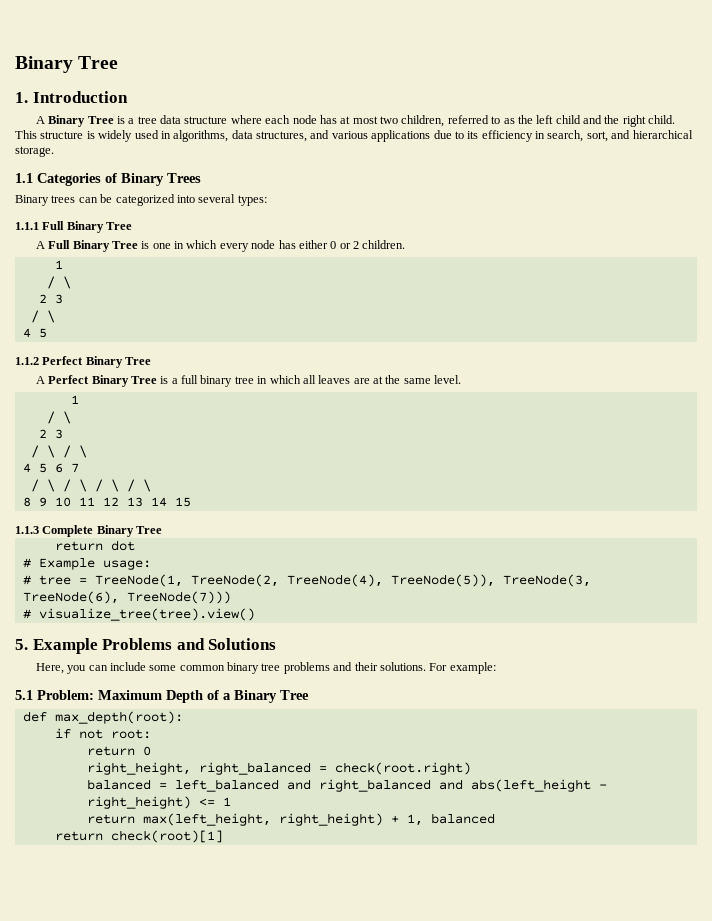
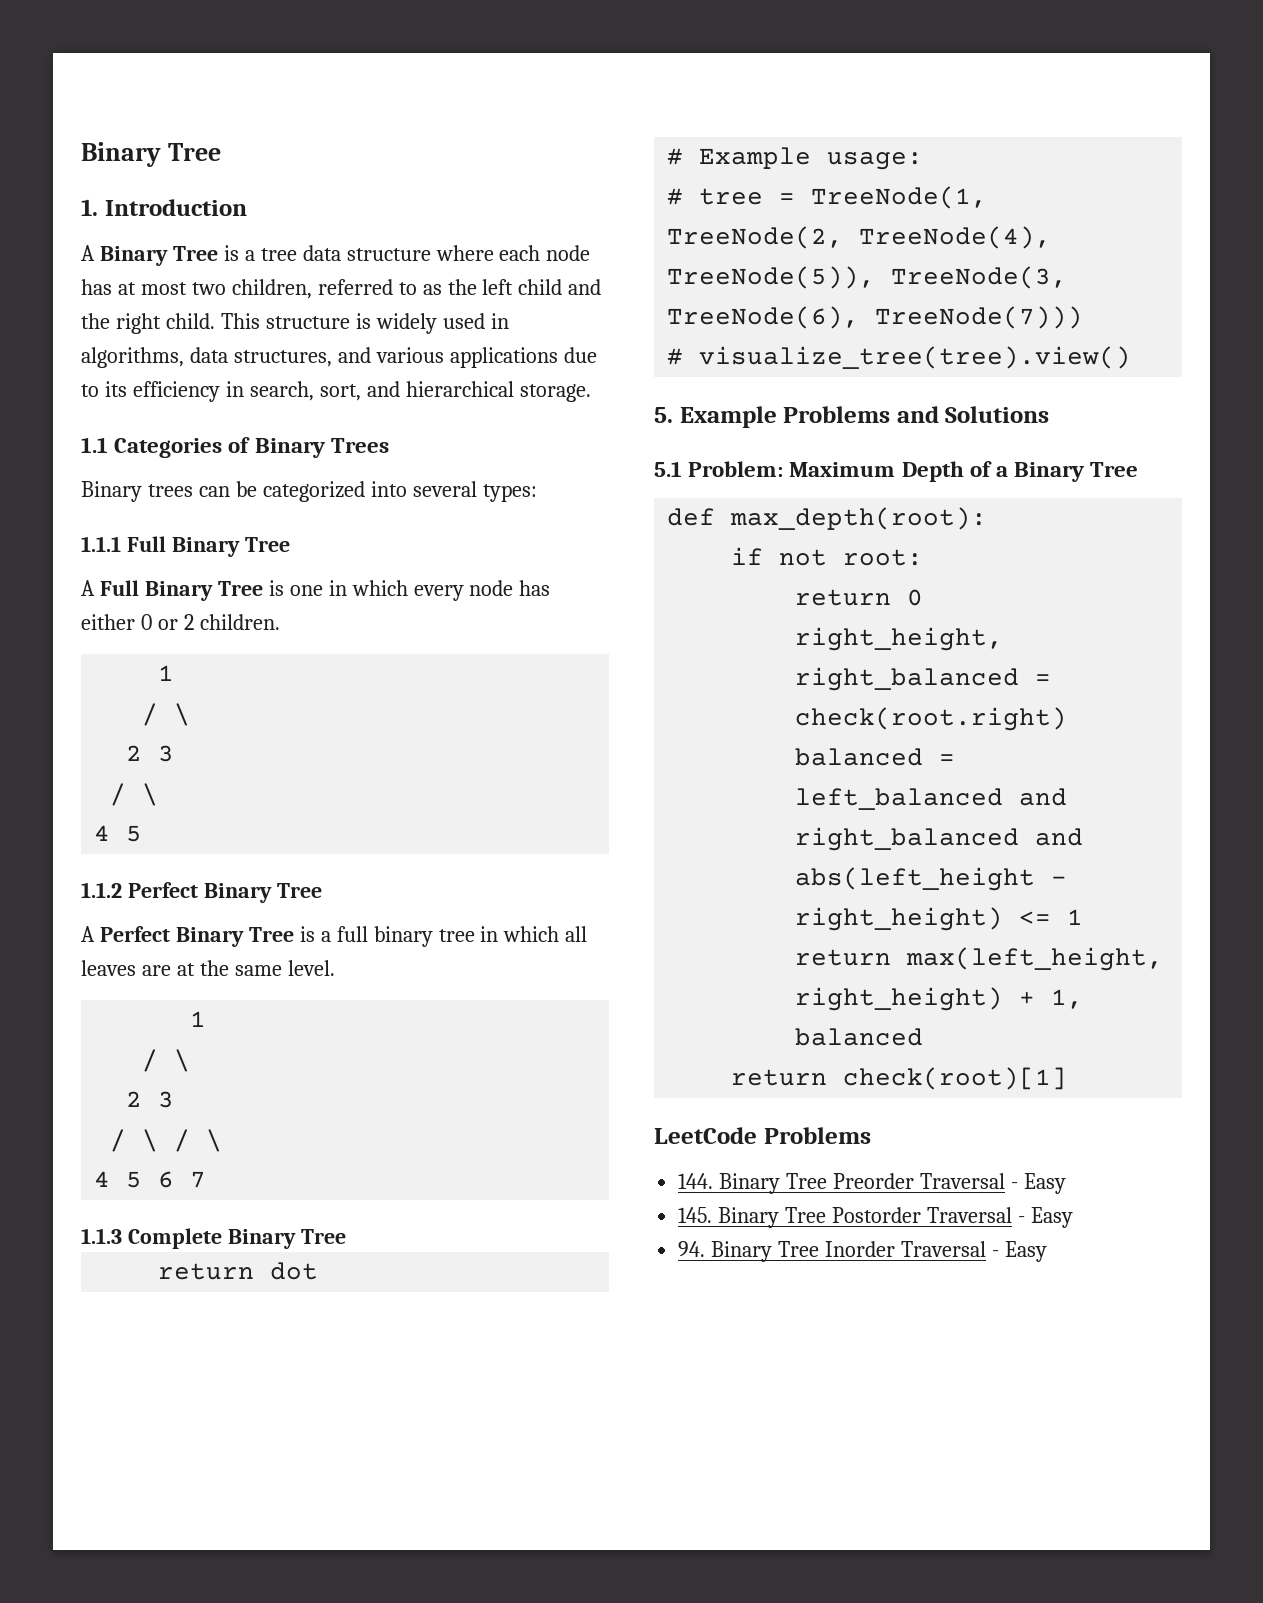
- / \ / \ / \ / \
- 8 9 10 11 12 13 14 15
- Here, you can include some common binary tree problems and their solutions. For example:
+ LeetCode Problems
+ 144. Binary Tree Preorder Traversal - Easy
+ 145. Binary Tree Postorder Traversal - Easy
+ 94. Binary Tree Inorder Traversal - Easy

